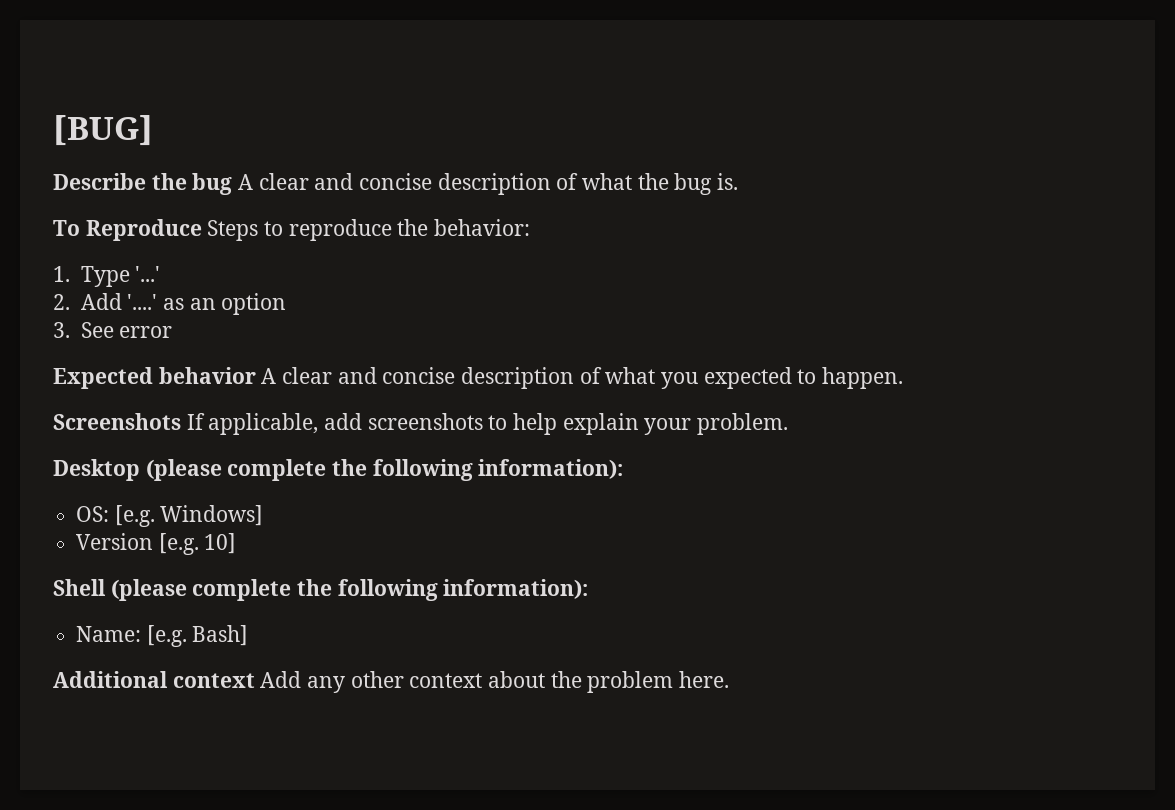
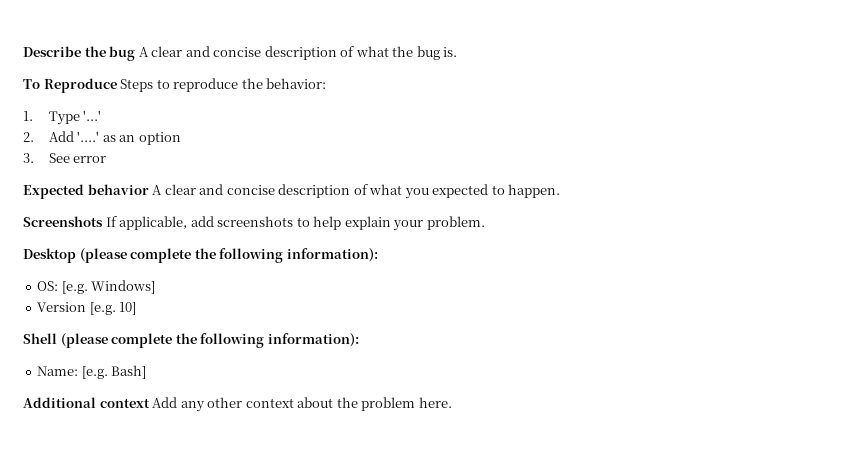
- [BUG]

